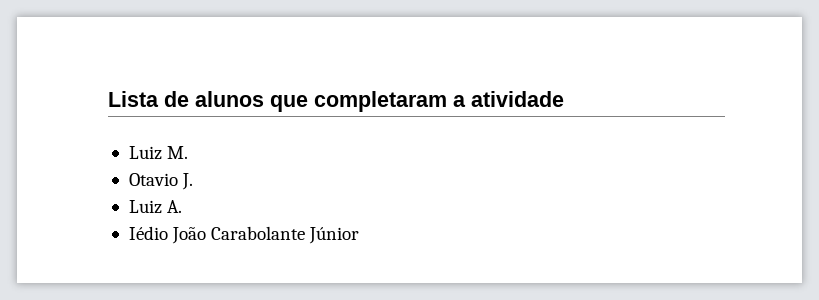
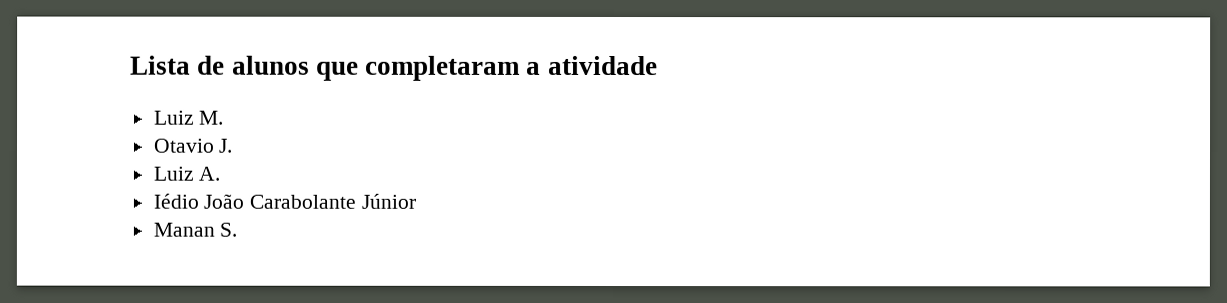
+ Manan S.

